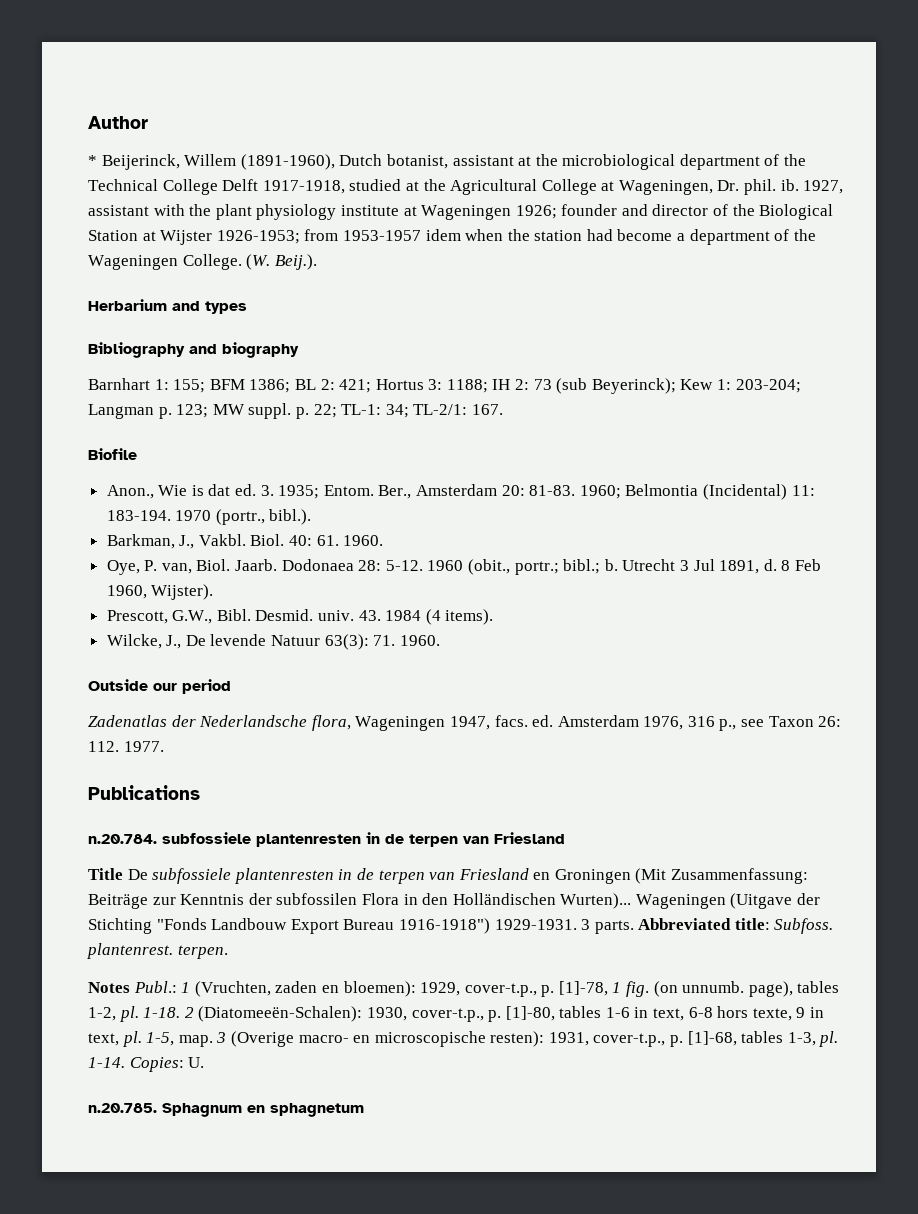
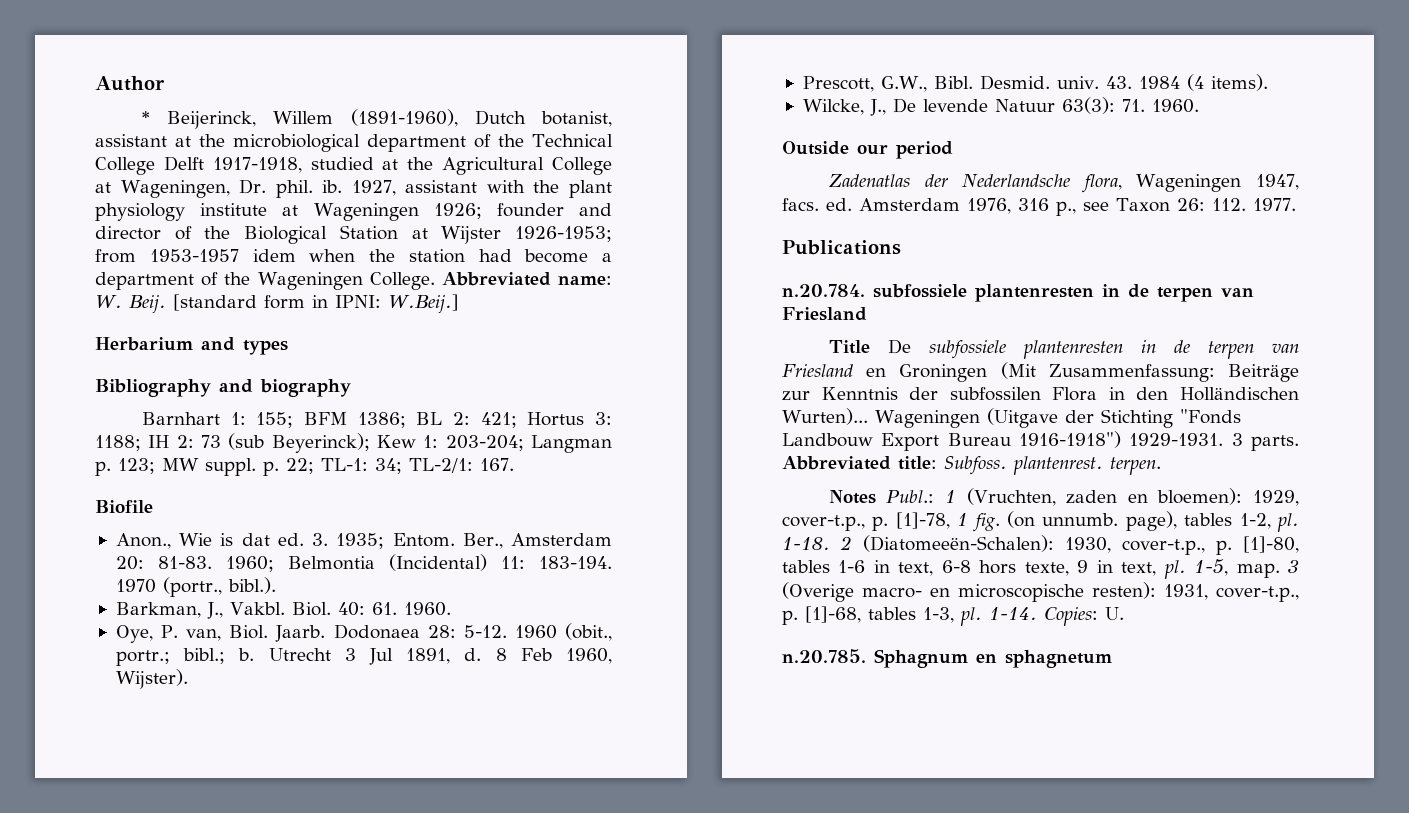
- (W. Beij.).
+ Abbreviated name: W. Beij. [standard form in IPNI: W.Beij.]

